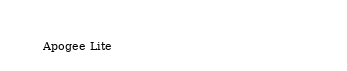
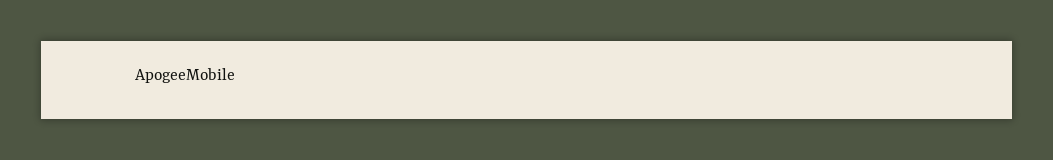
- Apogee Lite
+ ApogeeMobile

